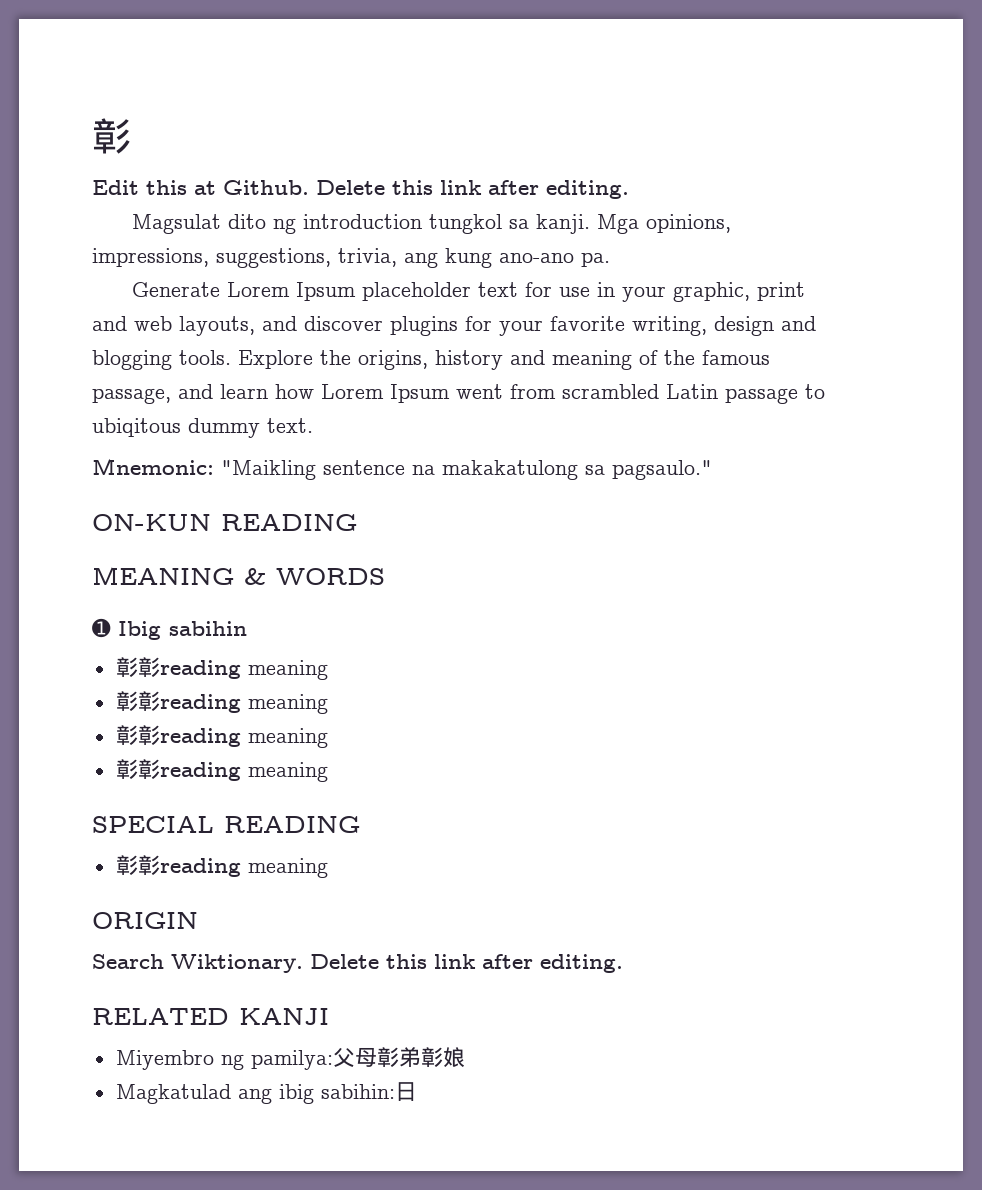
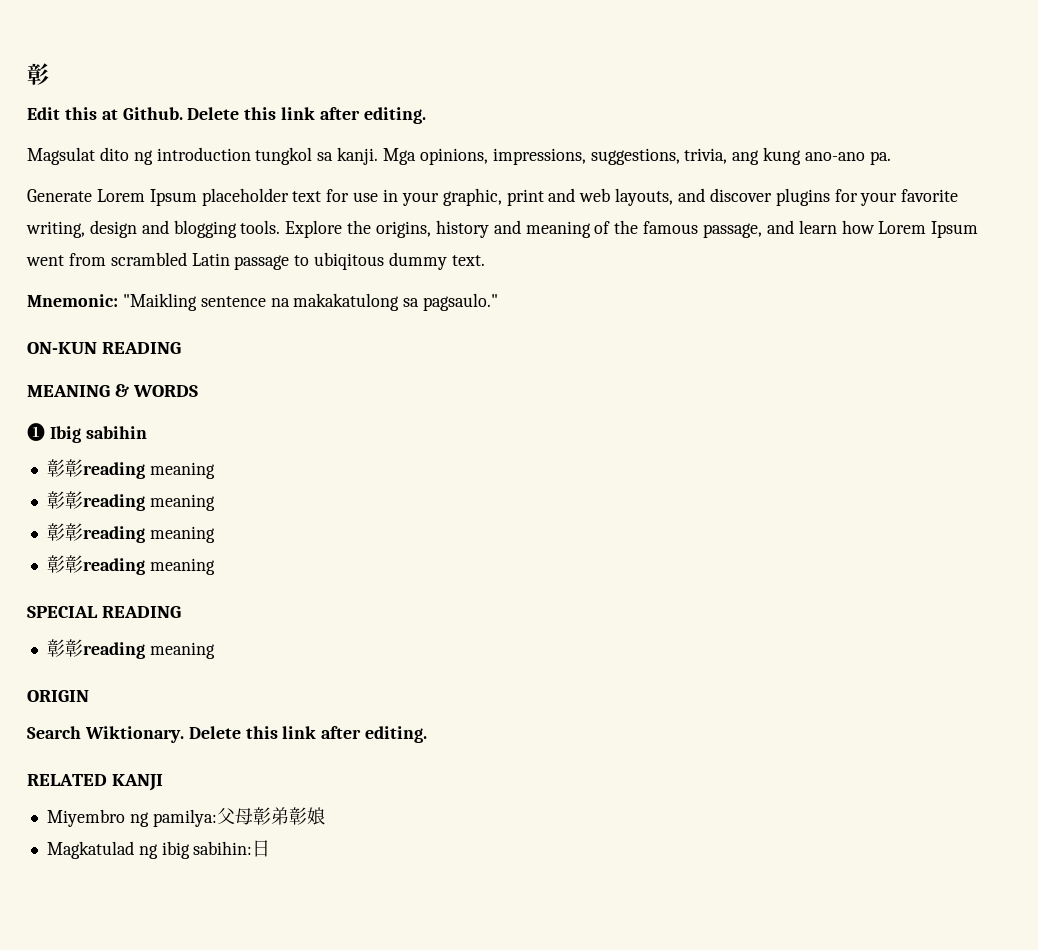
- Magkatulad ang ibig sabihin:日
+ Magkatulad ng ibig sabihin:日

